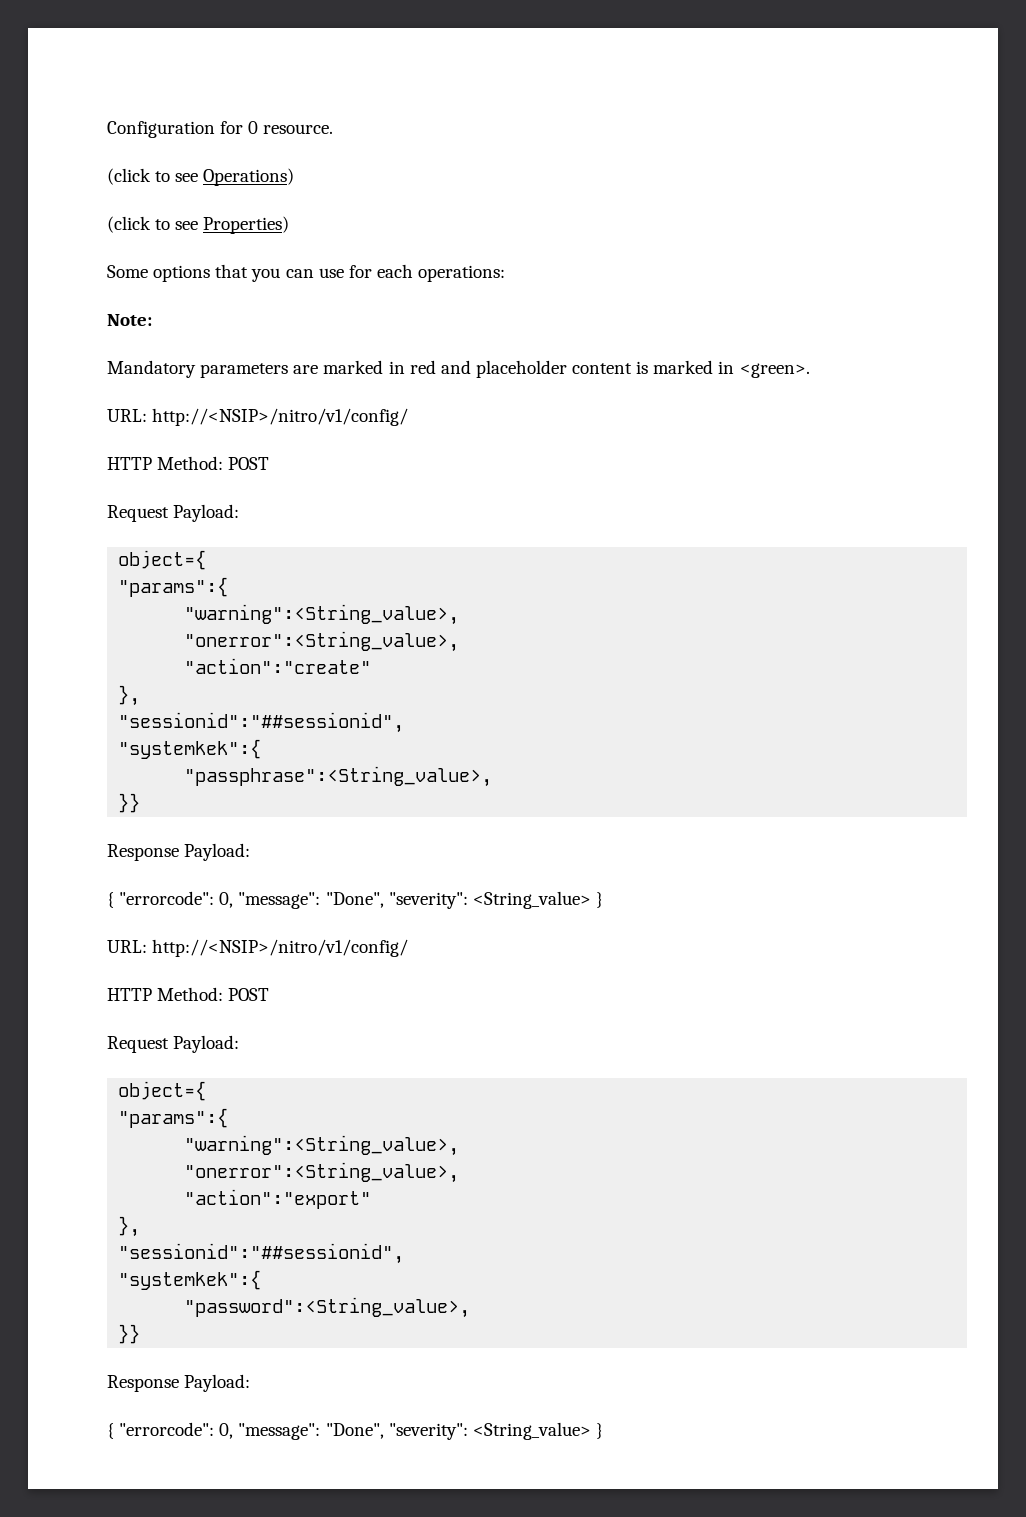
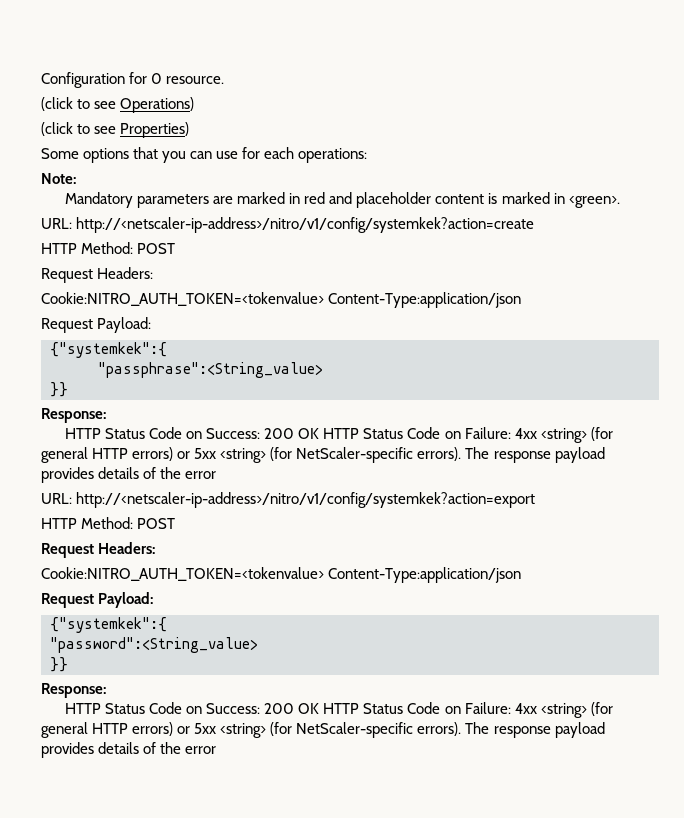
  Mandatory parameters are marked in red and placeholder content is marked in <green>.
- URL: http://<NSIP>/nitro/v1/config/
+ URL: http://<netscaler-ip-address>/nitro/v1/config/systemkek?action=create
  HTTP Method: POST
+ Request Headers:
+ Cookie:NITRO_AUTH_TOKEN=<tokenvalue> Content-Type:application/json
  Request Payload:
- object={
- "params":{
- "warning":<String_value>,
- "onerror":<String_value>,
- "action":"create"
- },
- "sessionid":"##sessionid",
- "systemkek":{
- "passphrase":<String_value>,
+ {"systemkek":{
+ "passphrase":<String_value>
  }}
- Response Payload:
- { "errorcode": 0, "message": "Done", "severity": <String_value> }
- URL: http://<NSIP>/nitro/v1/config/
+ Response:
+ HTTP Status Code on Success: 200 OK HTTP Status Code on Failure: 4xx <string> (for general HTTP errors) or 5xx <string> (for NetScaler-specific errors). The response payload provides details of the error
+ URL: http://<netscaler-ip-address>/nitro/v1/config/systemkek?action=export
  HTTP Method: POST
+ Request Headers:
+ Cookie:NITRO_AUTH_TOKEN=<tokenvalue> Content-Type:application/json
  Request Payload:
- object={
- "params":{
- "warning":<String_value>,
- "onerror":<String_value>,
- "action":"export"
- },
- "sessionid":"##sessionid",
- "systemkek":{
- "password":<String_value>,
+ {"systemkek":{
+ "password":<String_value>
  }}
- Response Payload:
- { "errorcode": 0, "message": "Done", "severity": <String_value> }
+ Response:
+ HTTP Status Code on Success: 200 OK HTTP Status Code on Failure: 4xx <string> (for general HTTP errors) or 5xx <string> (for NetScaler-specific errors). The response payload provides details of the error

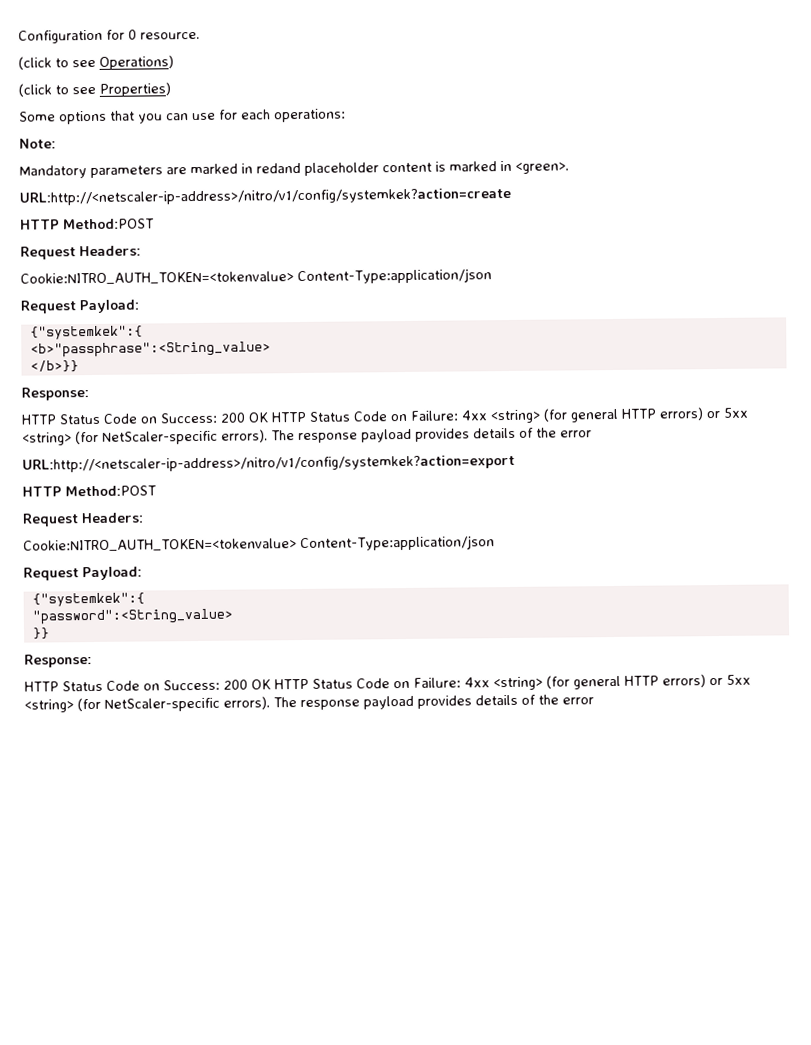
- Mandatory parameters are marked in red and placeholder content is marked in <green>.
+ Mandatory parameters are marked in redand placeholder content is marked in <green>.
- URL: http://<netscaler-ip-address>/nitro/v1/config/systemkek?action=create
- HTTP Method: POST
+ URL:http://<netscaler-ip-address>/nitro/v1/config/systemkek?action=create
+ HTTP Method:POST
  Request Headers:
  Cookie:NITRO_AUTH_TOKEN=<tokenvalue> Content-Type:application/json
  Request Payload:
  {"systemkek":{
- "passphrase":<String_value>
- }}
+ <b>"passphrase":<String_value>
+ </b>}}
- URL: http://<netscaler-ip-address>/nitro/v1/config/systemkek?action=export
- HTTP Method: POST
+ URL:http://<netscaler-ip-address>/nitro/v1/config/systemkek?action=export
+ HTTP Method:POST

